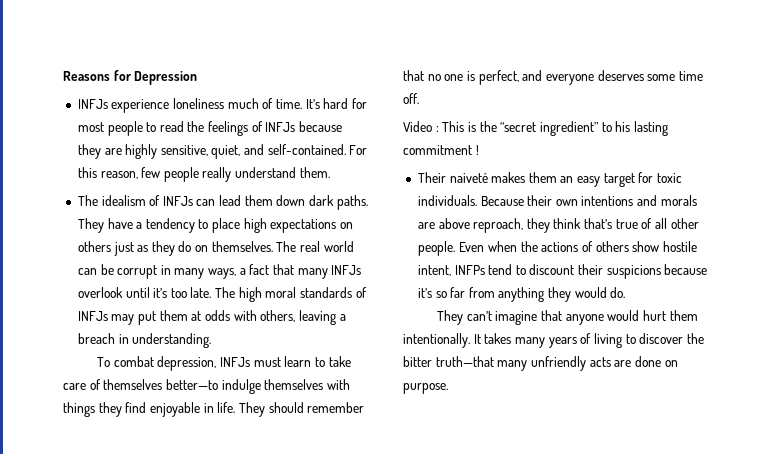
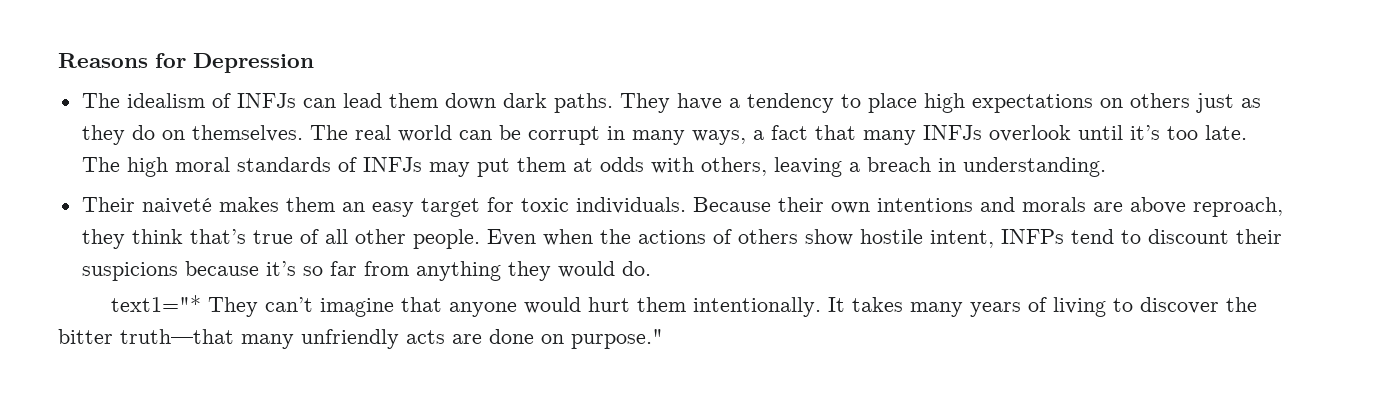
- INFJs experience loneliness much of time. It’s hard for most people to read the feelings of INFJs because they are highly sensitive, quiet, and self-contained. For this reason, few people really understand them.
- To combat depression, INFJs must learn to take care of themselves better—to indulge themselves with things they find enjoyable in life. They should remember that no one is perfect, and everyone deserves some time off.
- Video : This is the “secret ingredient” to his lasting commitment !
- They can’t imagine that anyone would hurt them intentionally.
+ text1="* They can’t imagine that anyone would hurt them intentionally.
- It takes many years of living to discover the bitter truth—that many unfriendly acts are done on purpose.
+ It takes many years of living to discover the bitter truth—that many unfriendly acts are done on purpose."

